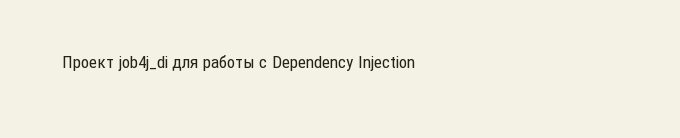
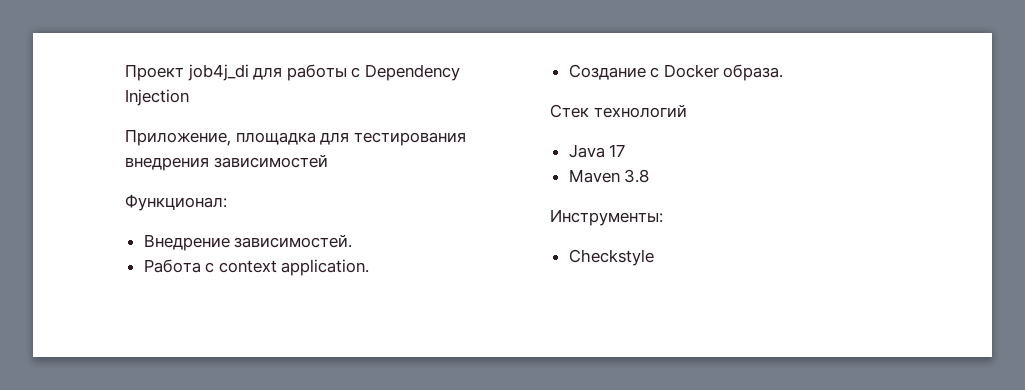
+ Приложение, площадка для тестирования внедрения зависимостей
+ Функционал:
+ Внедрение зависимостей.
+ Работа с context application.
+ Создание с Docker образа.
+ Стек технологий
+ Java 17
+ Maven 3.8
+ Инструменты:
+ Checkstyle

